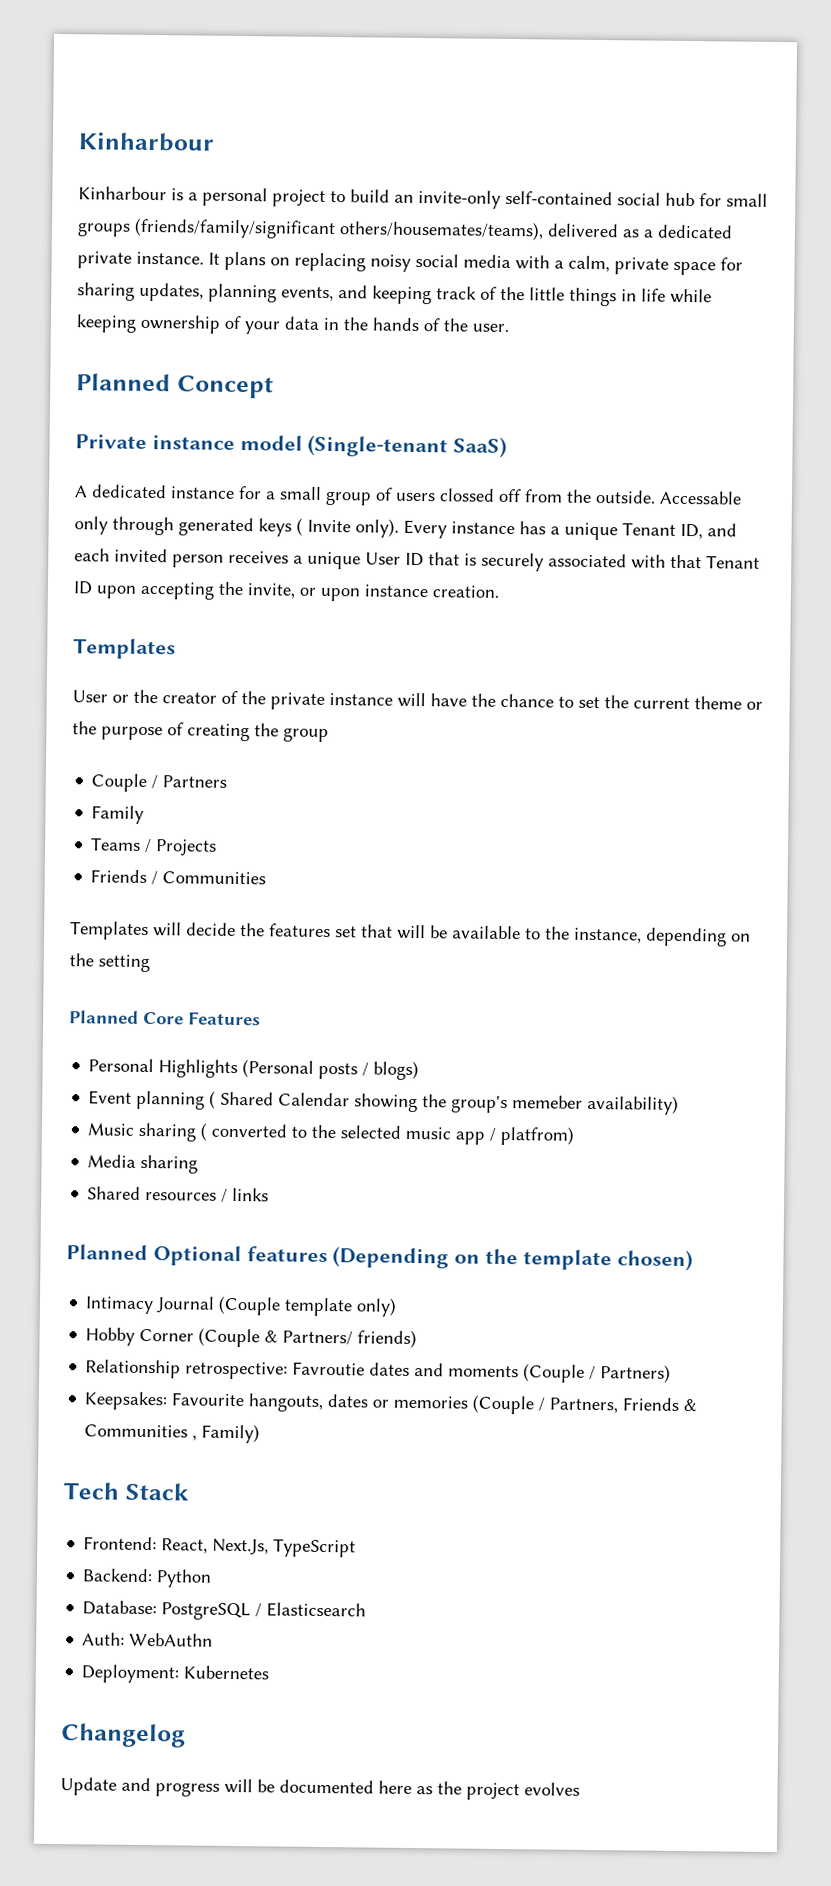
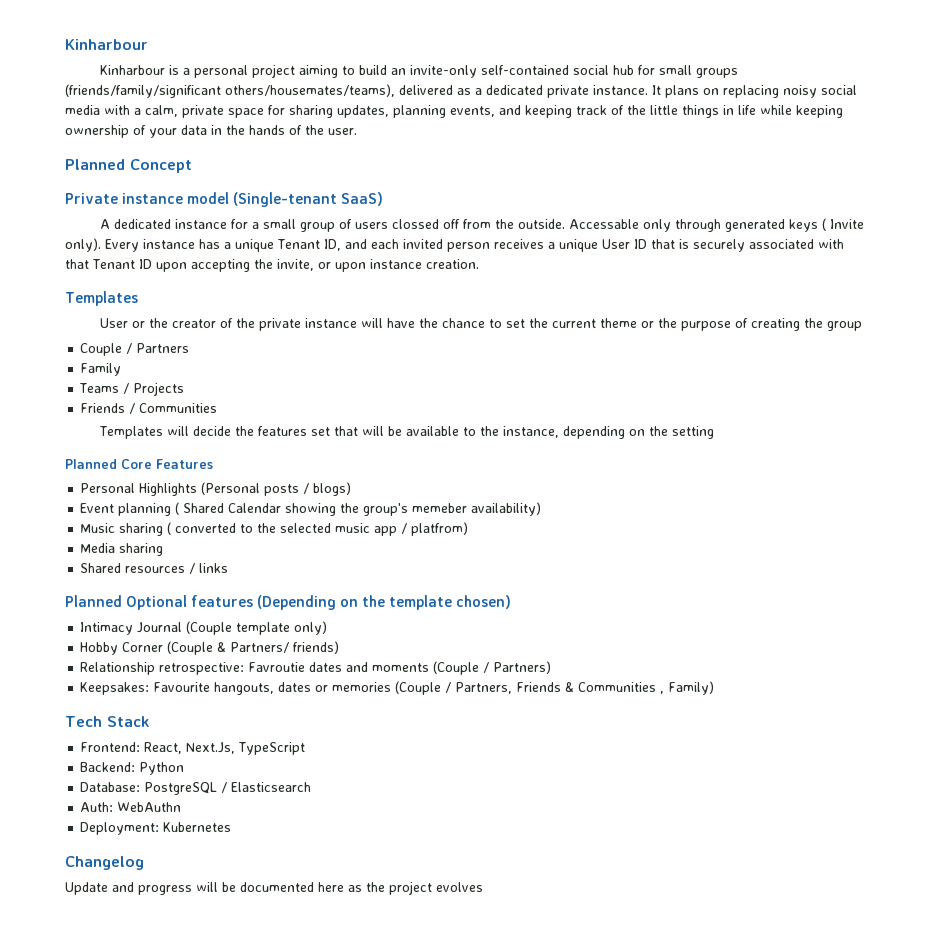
- Kinharbour is a personal project to build an invite-only self-contained social hub for small groups (friends/family/significant others/housemates/teams), delivered as a dedicated private instance.
+ Kinharbour is a personal project aiming to build an invite-only self-contained social hub for small groups (friends/family/significant others/housemates/teams), delivered as a dedicated private instance.

